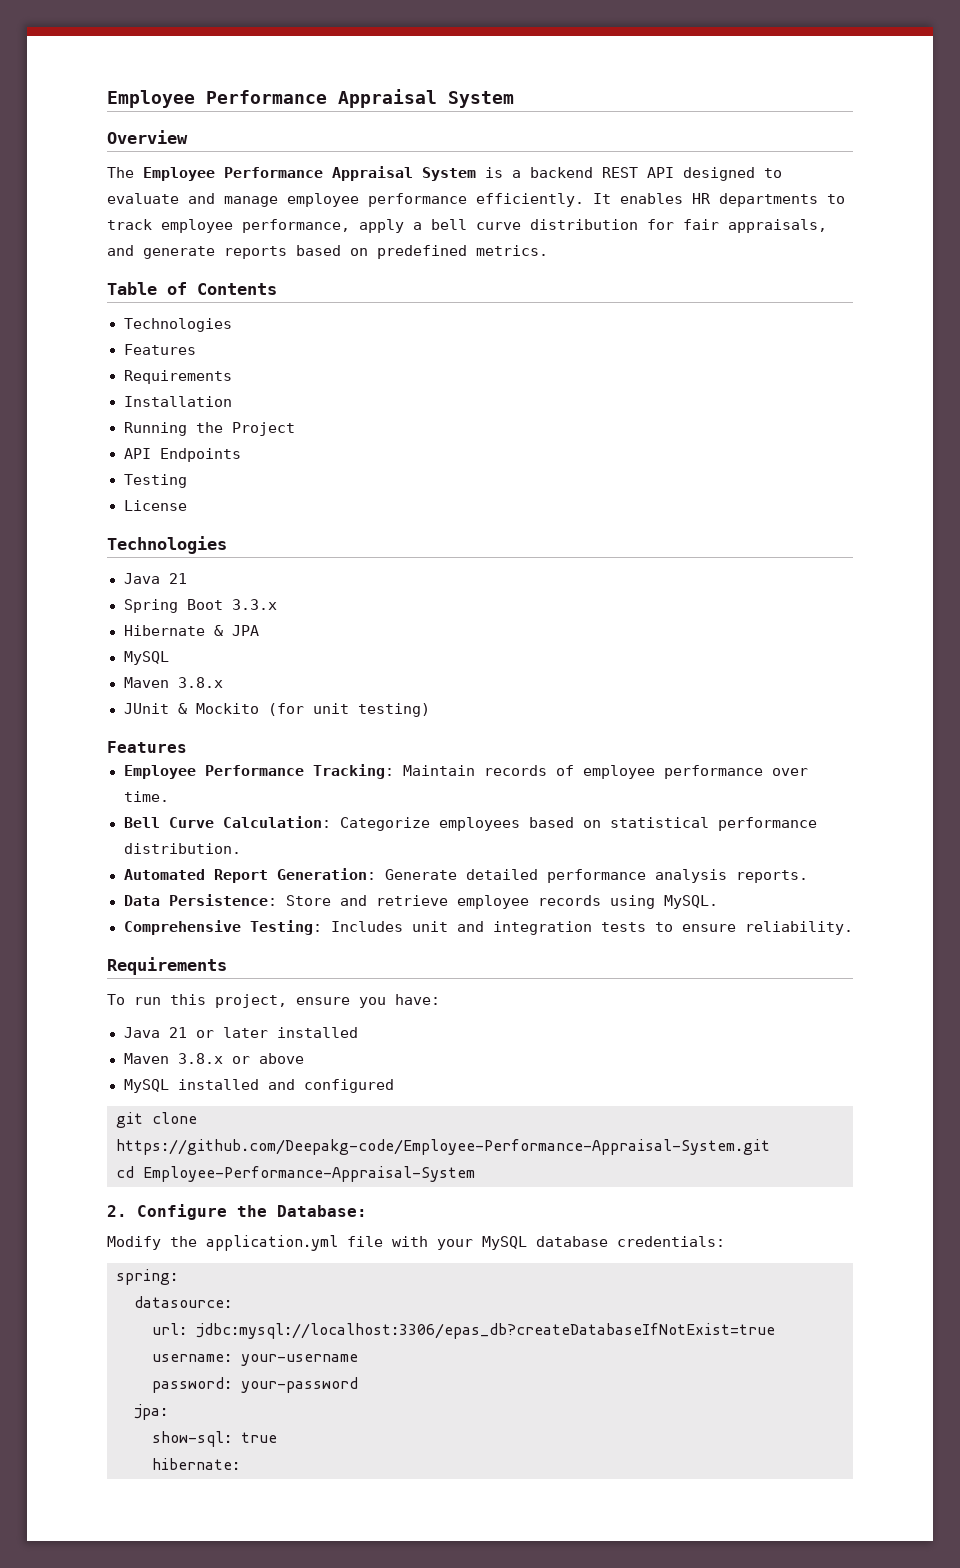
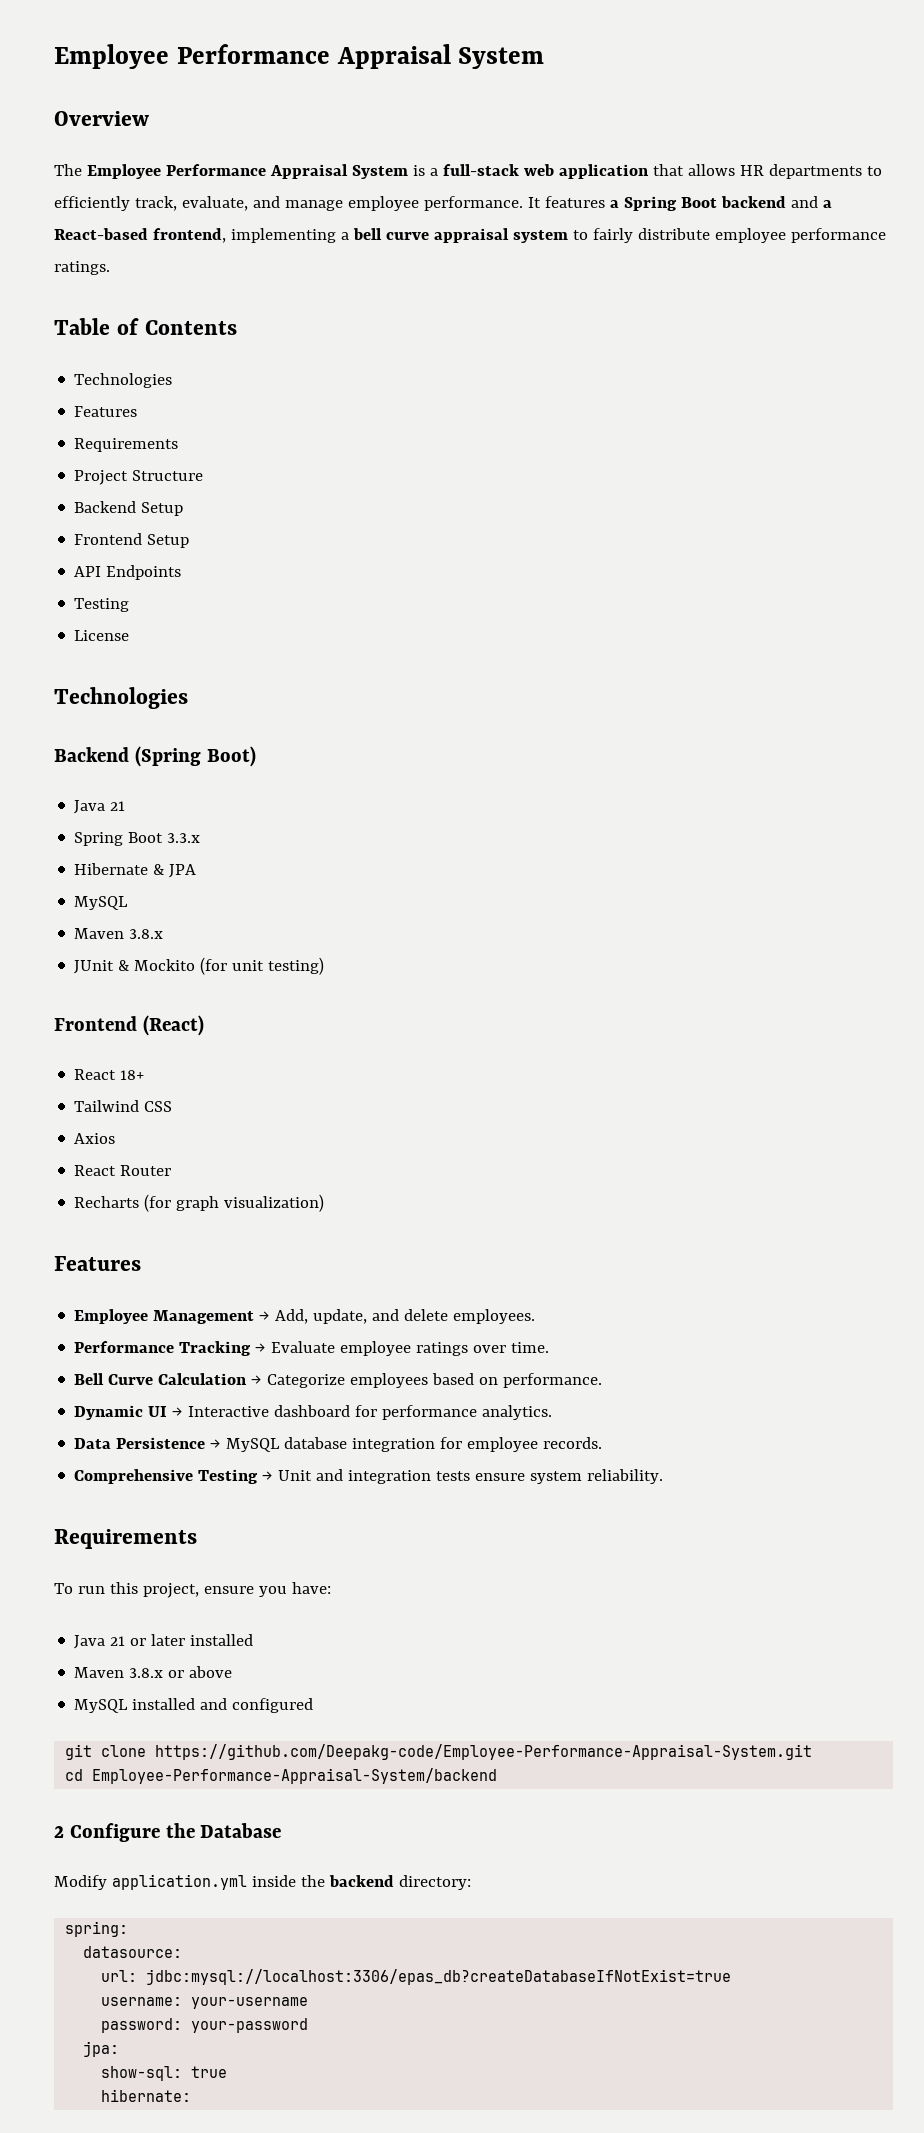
- The Employee Performance Appraisal System is a backend REST API designed to evaluate and manage employee performance efficiently. It enables HR departments to track employee performance, apply a bell curve distribution for fair appraisals, and generate reports based on predefined metrics.
+ The Employee Performance Appraisal System is a full-stack web application that allows HR departments to efficiently track, evaluate, and manage employee performance. It features a Spring Boot backend and a React-based frontend, implementing a bell curve appraisal system to fairly distribute employee performance ratings.
- Installation
- Running the Project
+ Project Structure
+ Backend Setup
+ Frontend Setup
+ Backend (Spring Boot)
  JUnit & Mockito (for unit testing)
+ Frontend (React)
+ React 18+
+ Tailwind CSS
+ Axios
+ React Router
+ Recharts (for graph visualization)
  Features
- Employee Performance Tracking: Maintain records of employee performance over time.
+ Employee Management → Add, update, and delete employees.
+ Performance Tracking → Evaluate employee ratings over time.
- Bell Curve Calculation: Categorize employees based on statistical performance distribution.
- Automated Report Generation: Generate detailed performance analysis reports.
- Data Persistence: Store and retrieve employee records using MySQL.
- Comprehensive Testing: Includes unit and integration tests to ensure reliability.
+ Bell Curve Calculation → Categorize employees based on performance.
+ Dynamic UI → Interactive dashboard for performance analytics.
+ Data Persistence → MySQL database integration for employee records.
+ Comprehensive Testing → Unit and integration tests ensure system reliability.
- cd Employee-Performance-Appraisal-System
- 2. Configure the Database:
+ cd Employee-Performance-Appraisal-System/backend
+ 2 Configure the Database
- Modify the application.yml file with your MySQL database credentials:
+ Modify application.yml inside the backend directory:

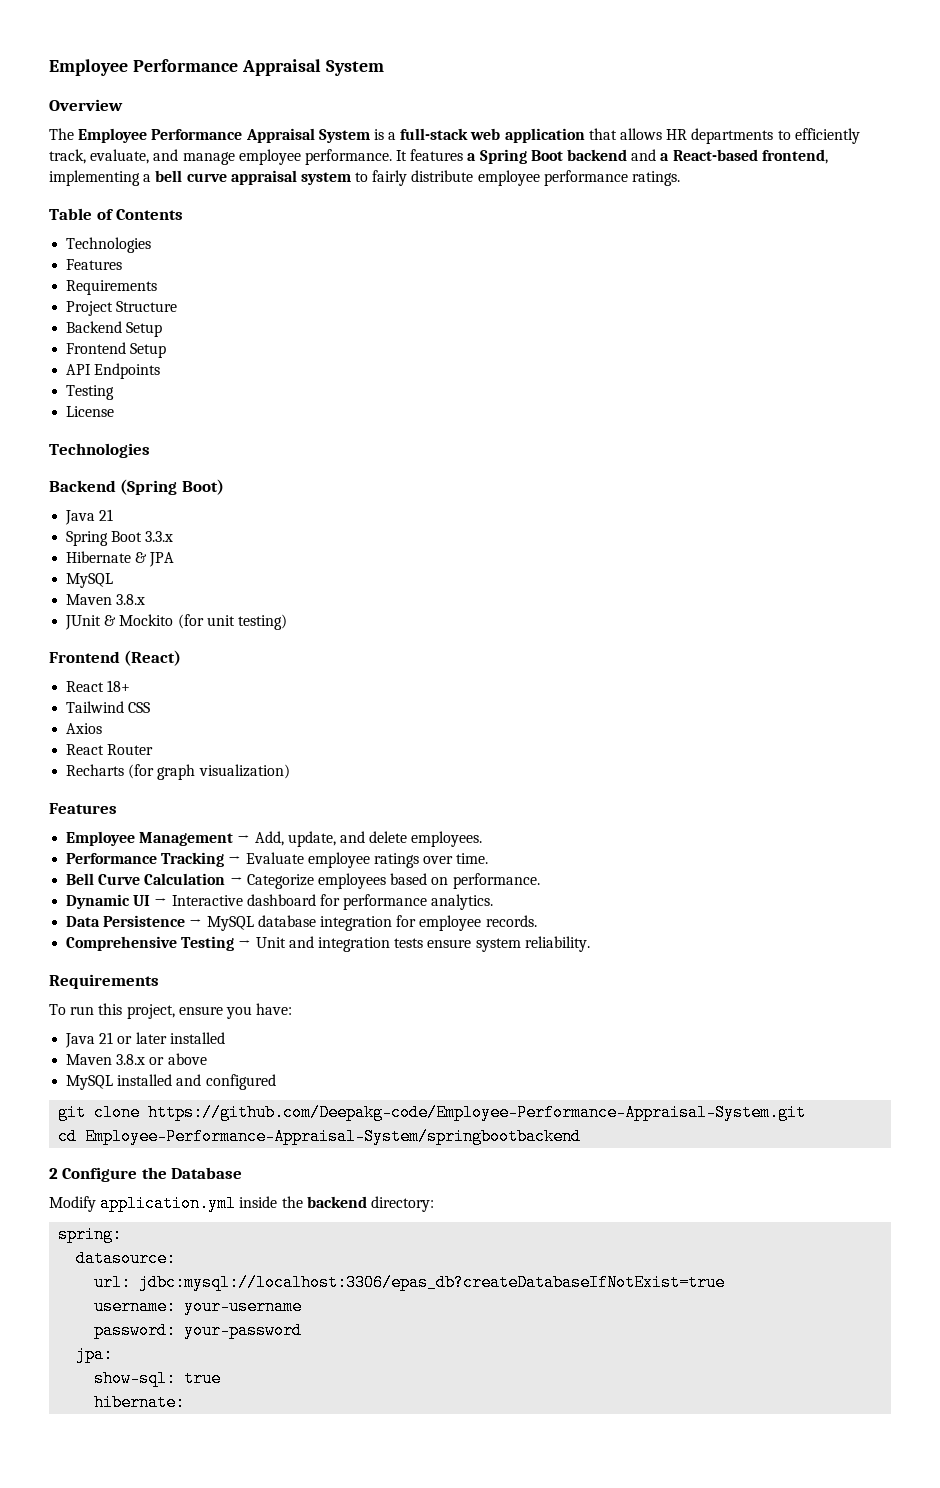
- cd Employee-Performance-Appraisal-System/backend
+ cd Employee-Performance-Appraisal-System/springbootbackend

